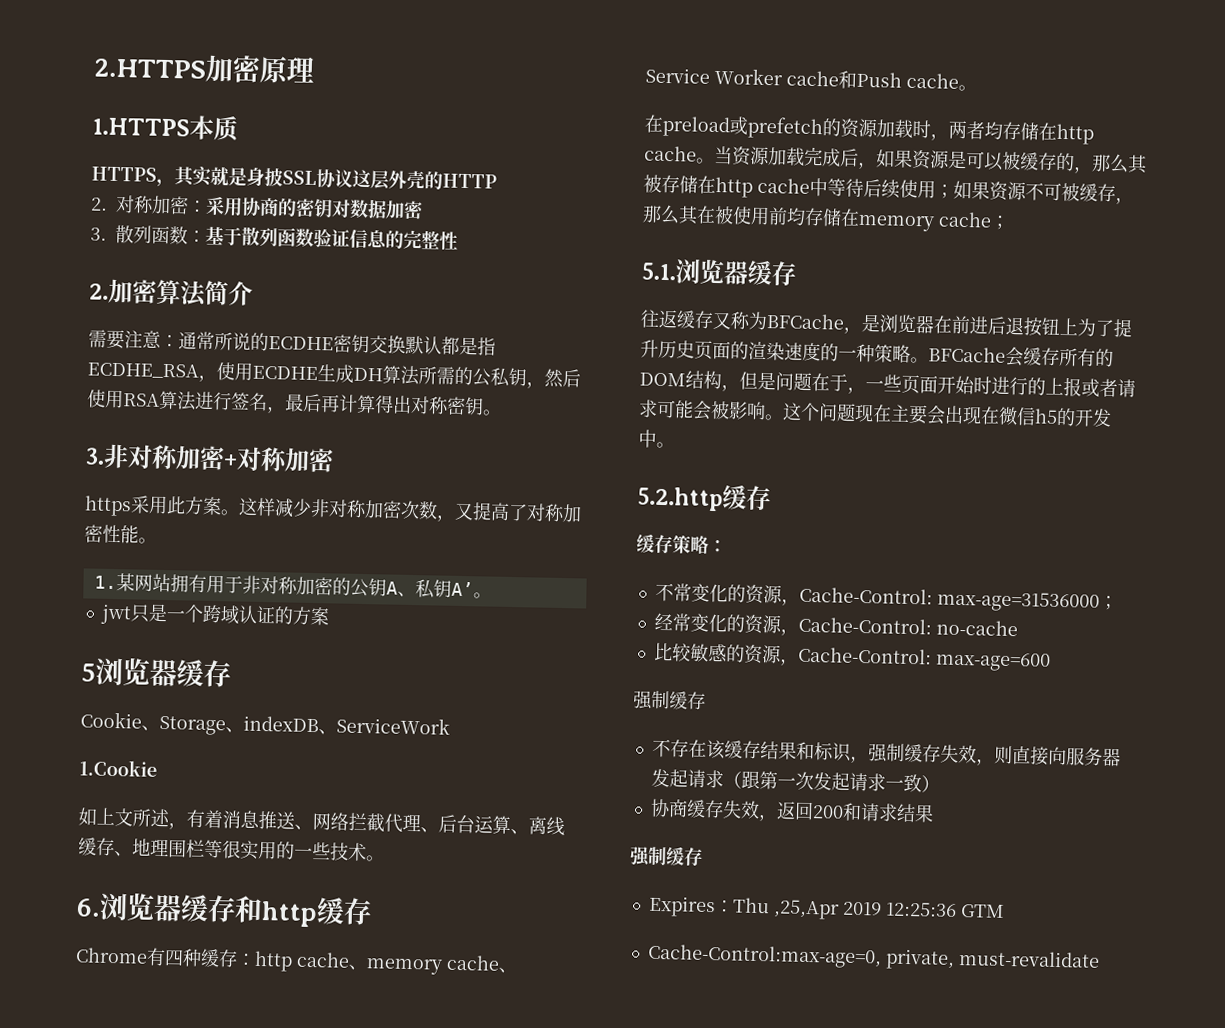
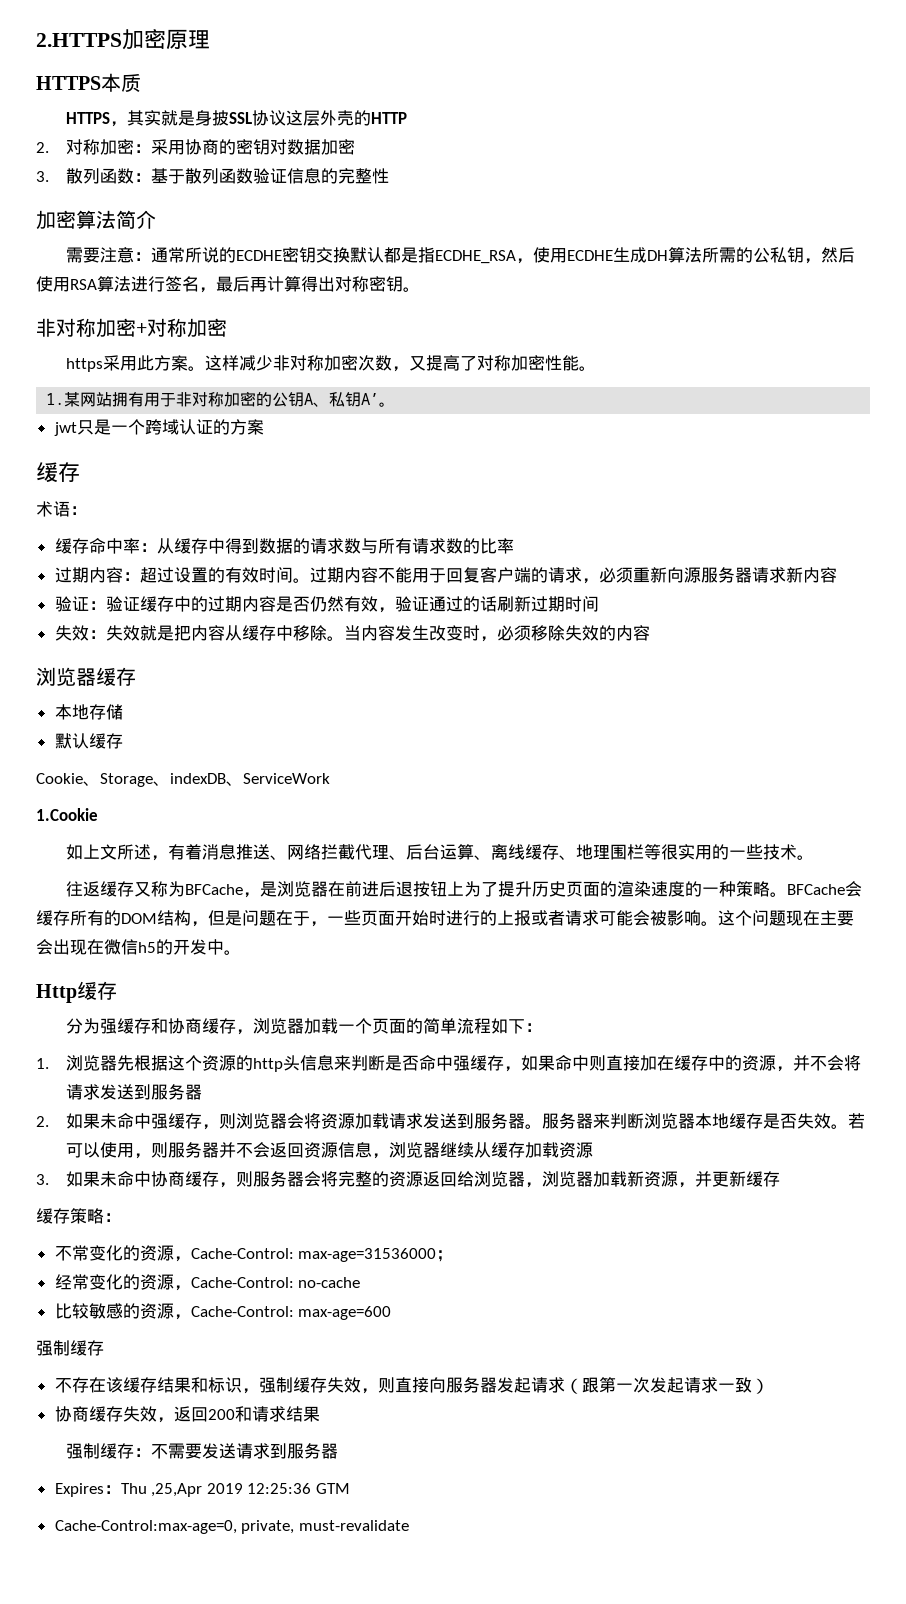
- 1.HTTPS本质
+ HTTPS本质
- 2.加密算法简介
+ 加密算法简介
- 3.非对称加密+对称加密
+ 非对称加密+对称加密
  jwt只是一个跨域认证的方案
- 5浏览器缓存
+ 缓存
+ 术语：
+ 缓存命中率：从缓存中得到数据的请求数与所有请求数的比率
+ 过期内容：超过设置的有效时间。过期内容不能用于回复客户端的请求，必须重新向源服务器请求新内容
+ 验证：验证缓存中的过期内容是否仍然有效，验证通过的话刷新过期时间
+ 失效：失效就是把内容从缓存中移除。当内容发生改变时，必须移除失效的内容
+ 浏览器缓存
+ 本地存储
+ 默认缓存
- 6.浏览器缓存和http缓存
- Chrome有四种缓存：http cache、memory cache、Service Worker cache和Push cache。
- 在preload或prefetch的资源加载时，两者均存储在http cache。当资源加载完成后，如果资源是可以被缓存的，那么其被存储在http cache中等待后续使用；如果资源不可被缓存，那么其在被使用前均存储在memory cache；
- 5.1.浏览器缓存
- 5.2.http缓存
+ Http缓存
+ 分为强缓存和协商缓存，浏览器加载一个页面的简单流程如下：
+ 1.浏览器先根据这个资源的http头信息来判断是否命中强缓存，如果命中则直接加在缓存中的资源，并不会将请求发送到服务器
+ 2.如果未命中强缓存，则浏览器会将资源加载请求发送到服务器。服务器来判断浏览器本地缓存是否失效。若可以使用，则服务器并不会返回资源信息，浏览器继续从缓存加载资源
+ 3.如果未命中协商缓存，则服务器会将完整的资源返回给浏览器，浏览器加载新资源，并更新缓存
  协商缓存失效，返回200和请求结果
- 强制缓存
+ 强制缓存：不需要发送请求到服务器

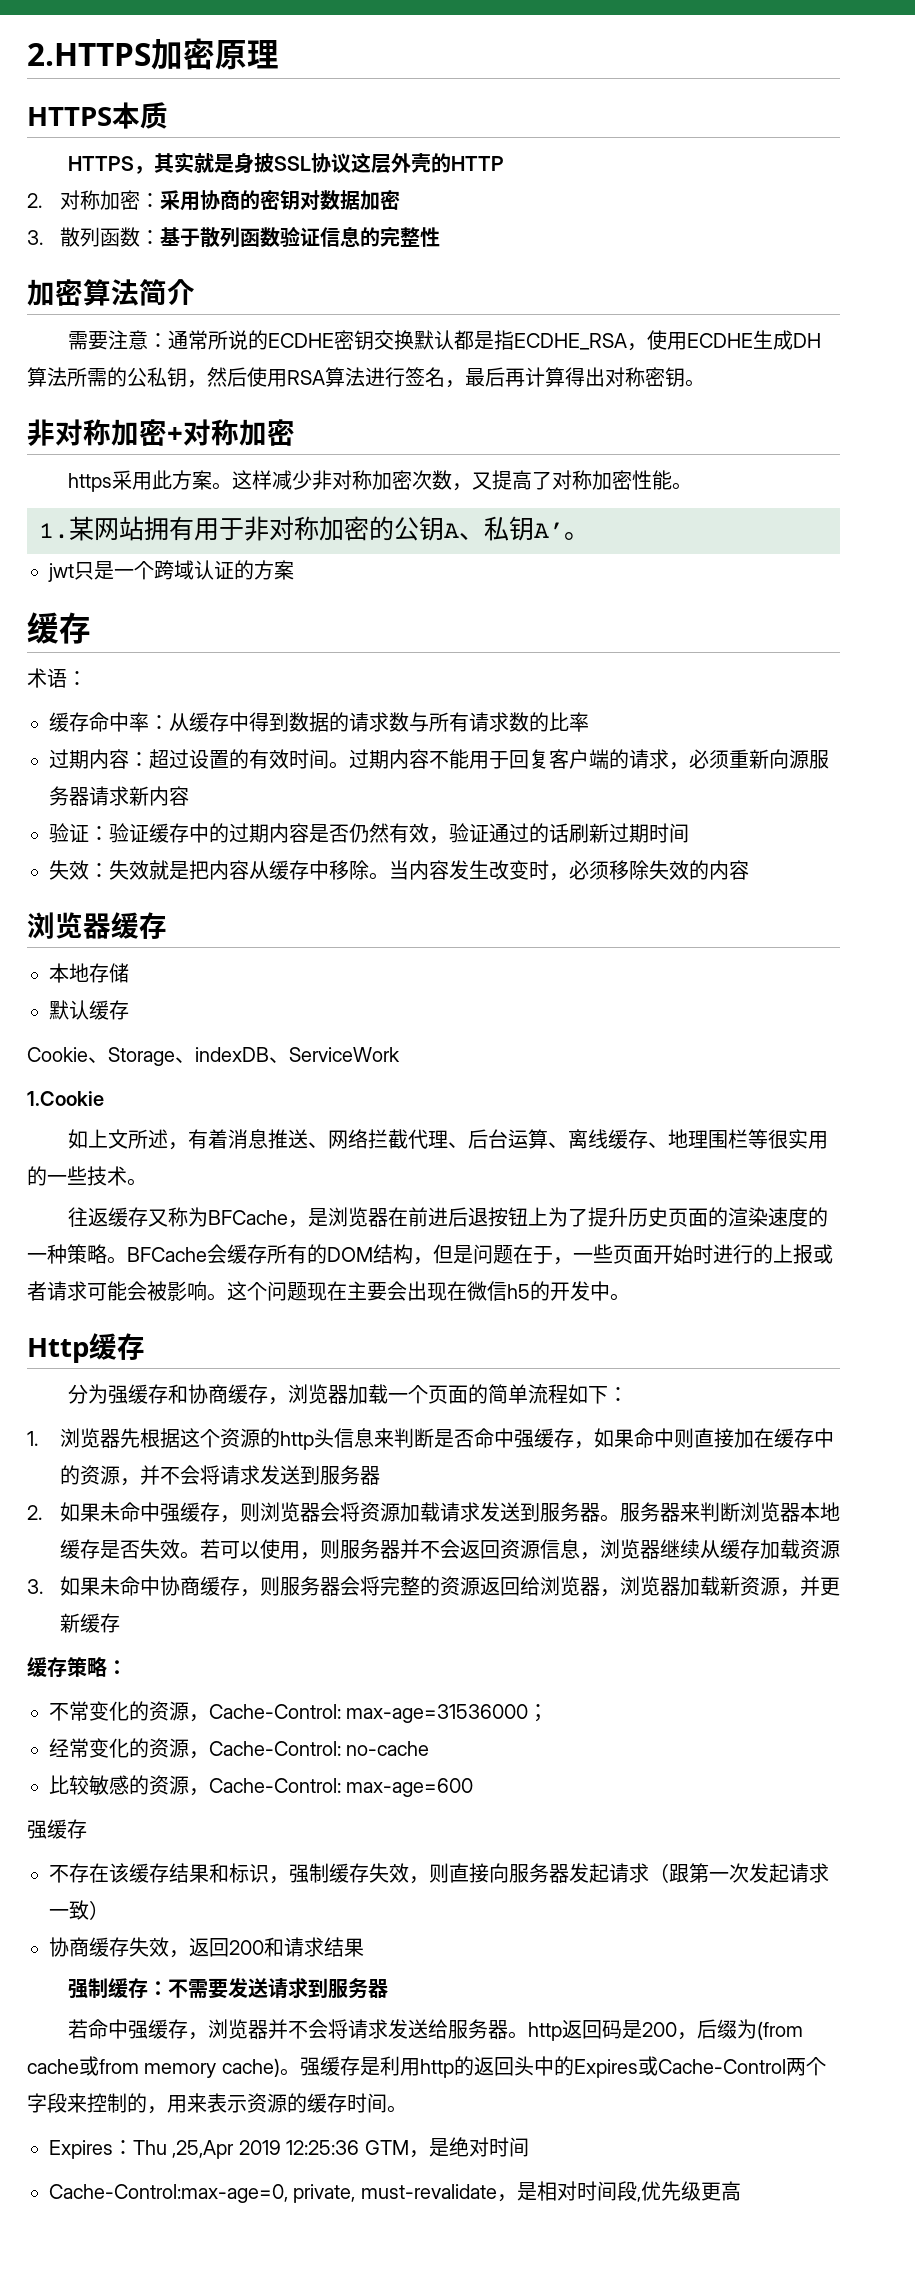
  比较敏感的资源，Cache-Control: max-age=600
- 强制缓存
+ 强缓存
+ 若命中强缓存，浏览器并不会将请求发送给服务器。http返回码是200，后缀为(from cache或from memory cache)。强缓存是利用http的返回头中的Expires或Cache-Control两个字段来控制的，用来表示资源的缓存时间。
- Expires：Thu ,25,Apr 2019 12:25:36 GTM
+ Expires：Thu ,25,Apr 2019 12:25:36 GTM，是绝对时间
- Cache-Control:max-age=0, private, must-revalidate
+ Cache-Control:max-age=0, private, must-revalidate，是相对时间段,优先级更高

